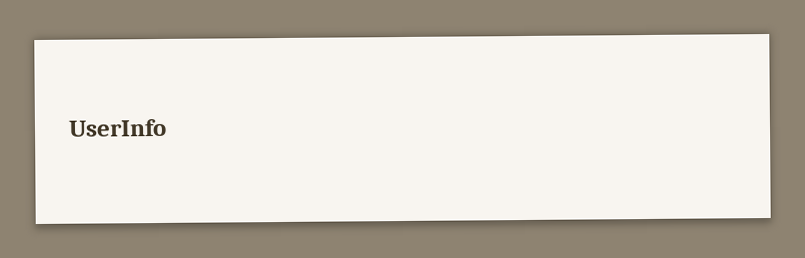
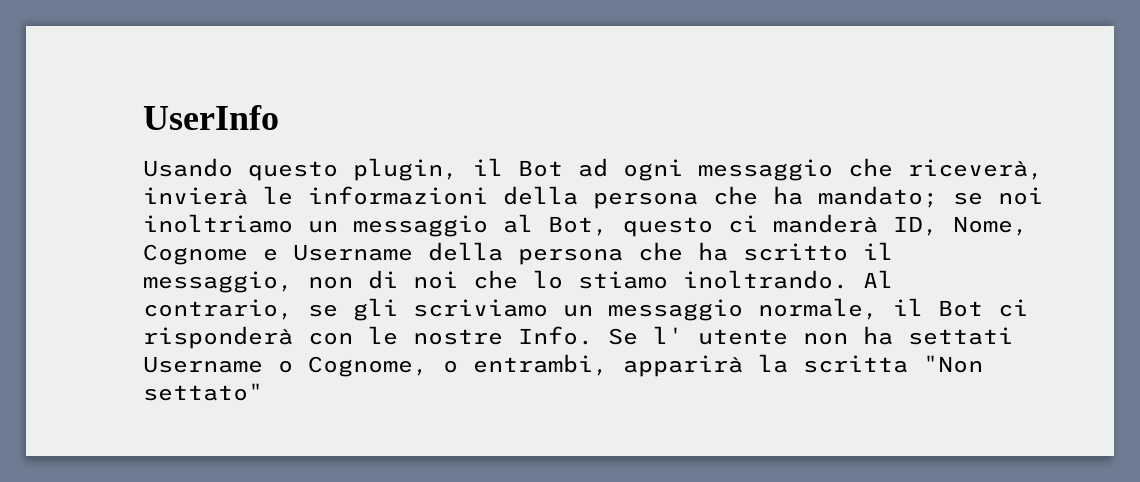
+ Usando questo plugin, il Bot ad ogni messaggio che riceverà, invierà le informazioni della persona che ha mandato; se noi inoltriamo un messaggio al Bot, questo ci manderà ID, Nome, Cognome e Username della persona che ha scritto il messaggio, non di noi che lo stiamo inoltrando. Al contrario, se gli scriviamo un messaggio normale, il Bot ci risponderà con le nostre Info. Se l' utente non ha settati Username o Cognome, o entrambi, apparirà la scritta "Non settato"

